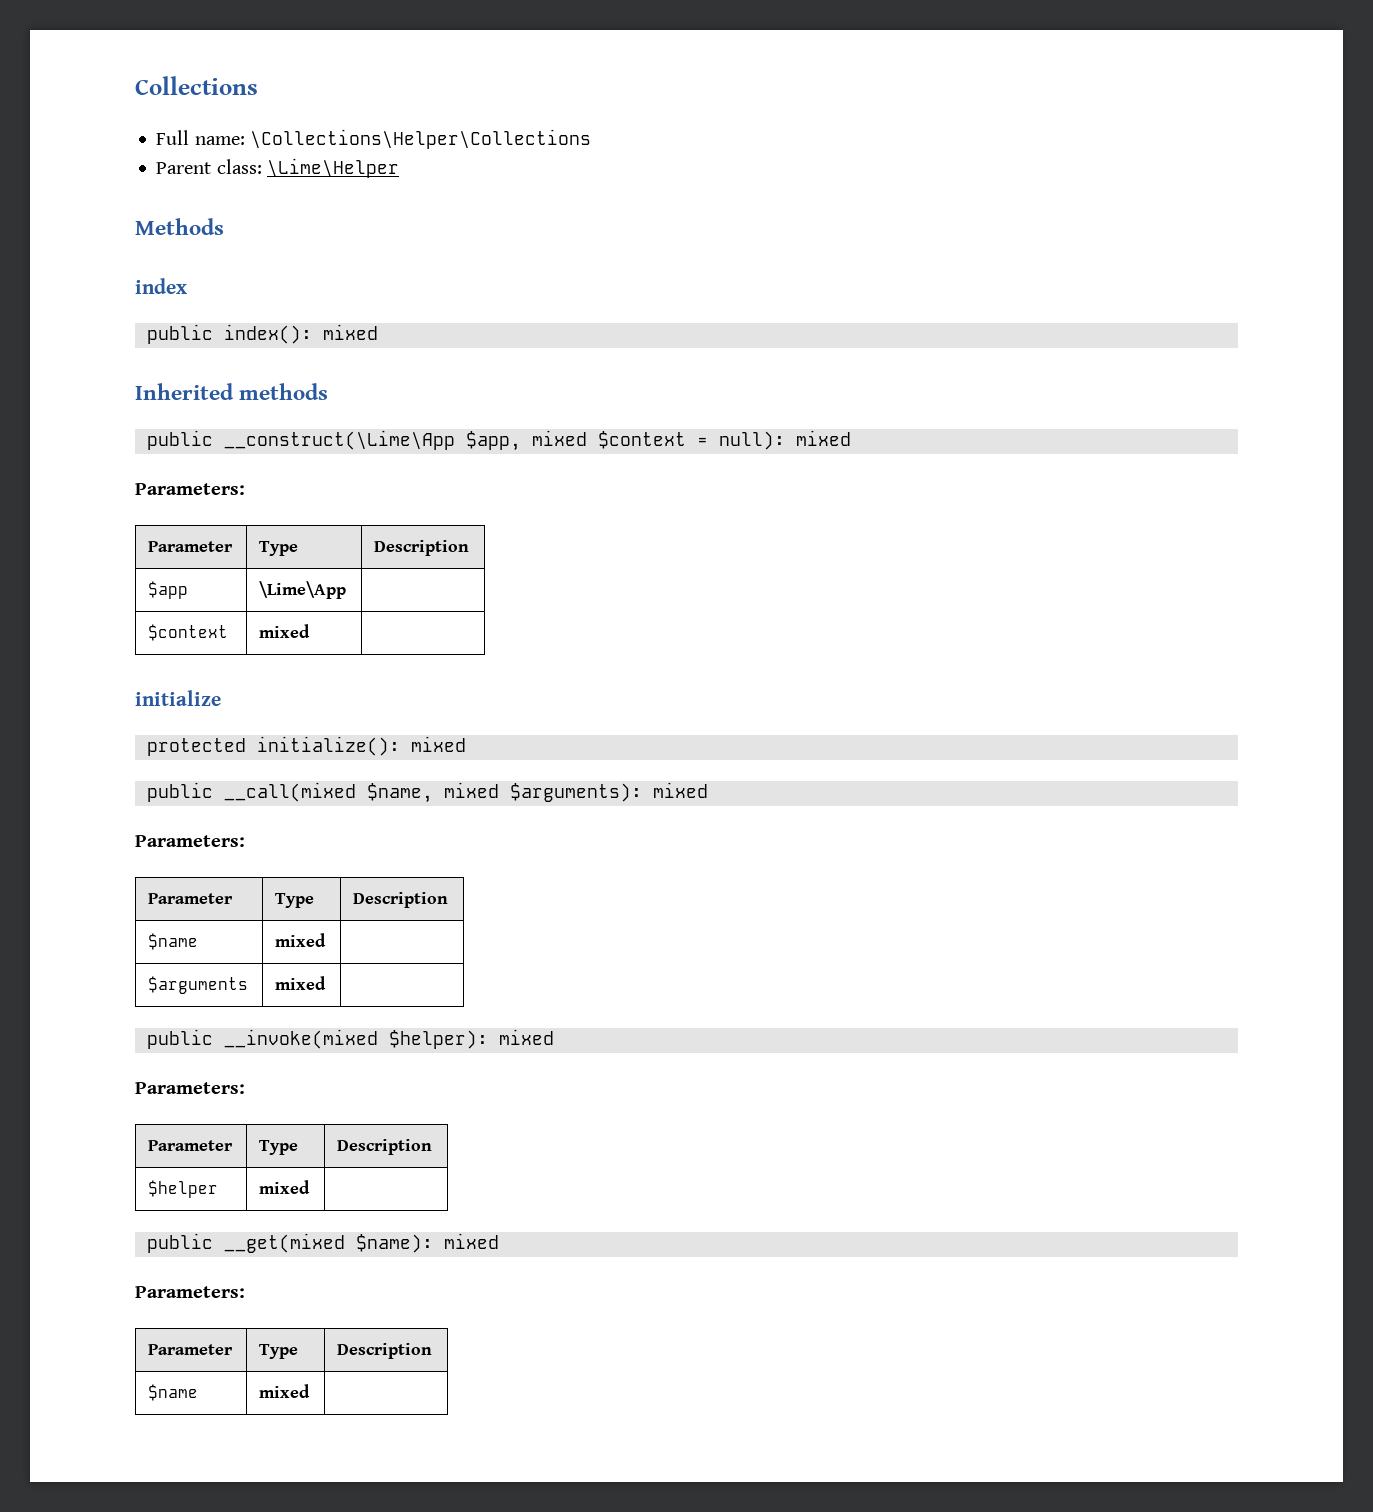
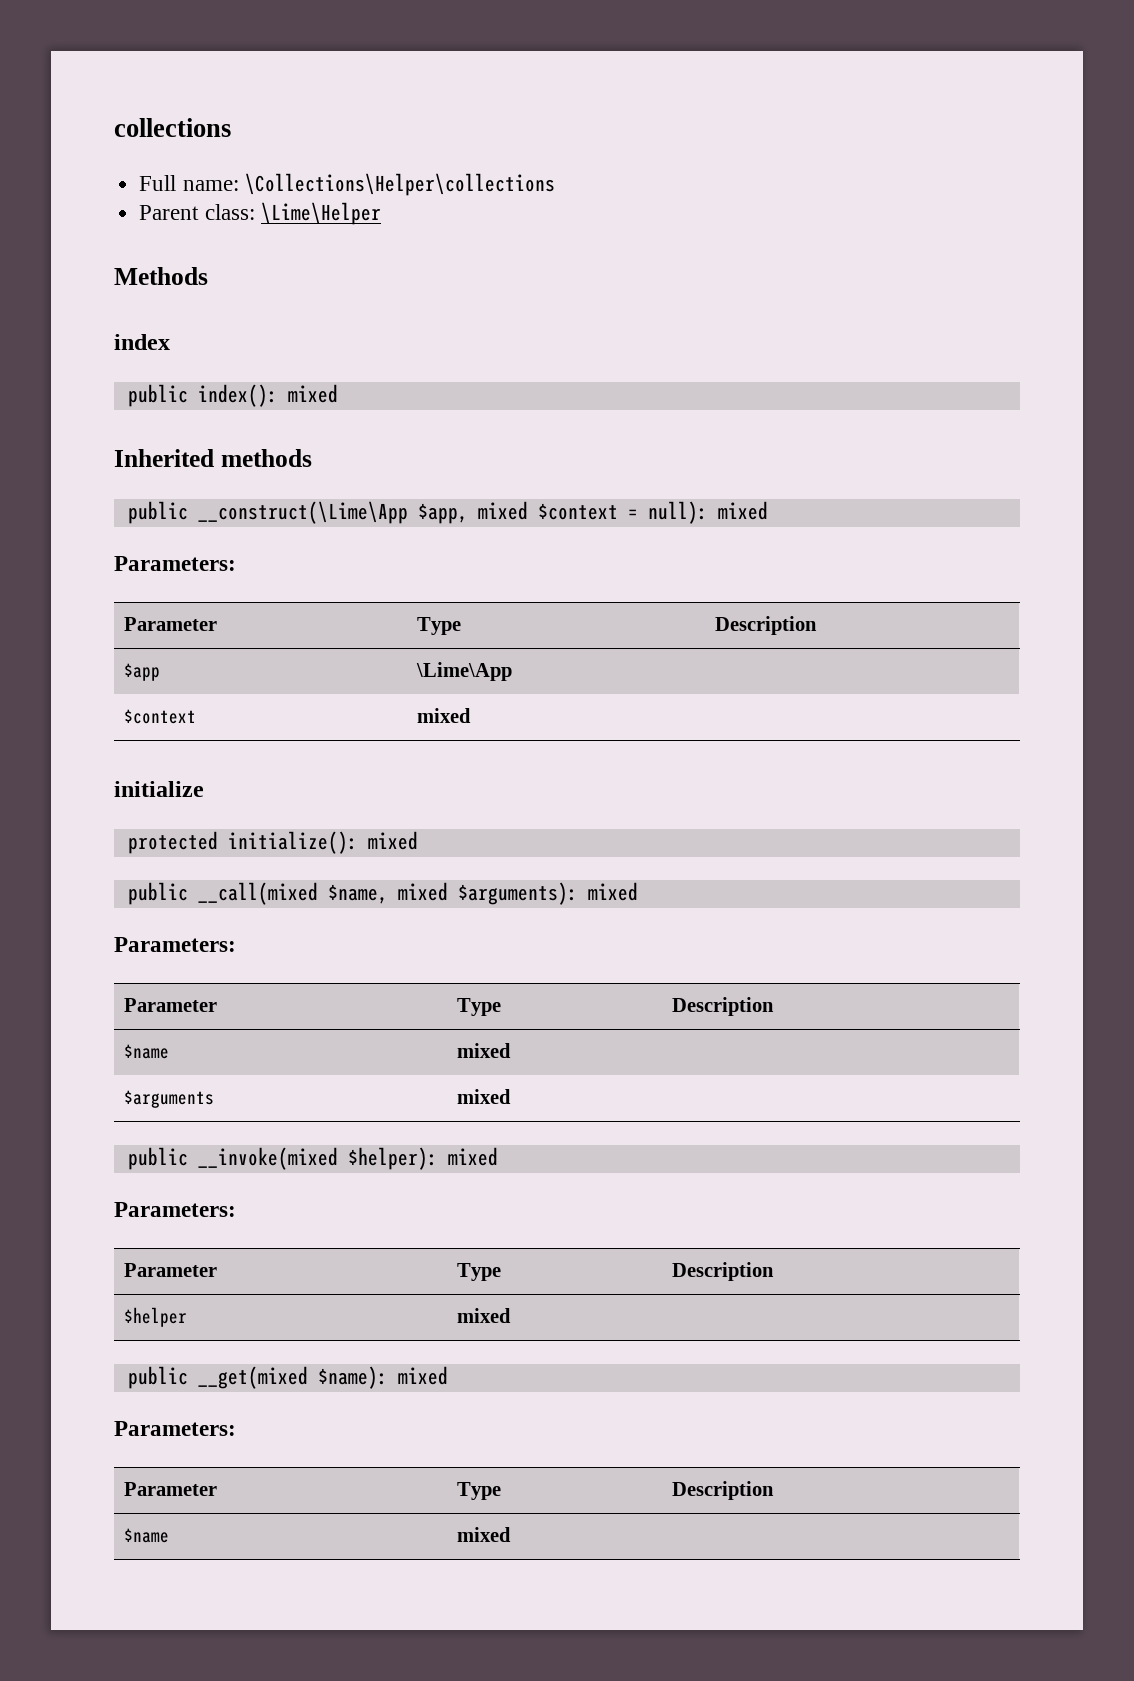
- Collections
+ collections
- Full name: \Collections\Helper\Collections
+ Full name: \Collections\Helper\collections

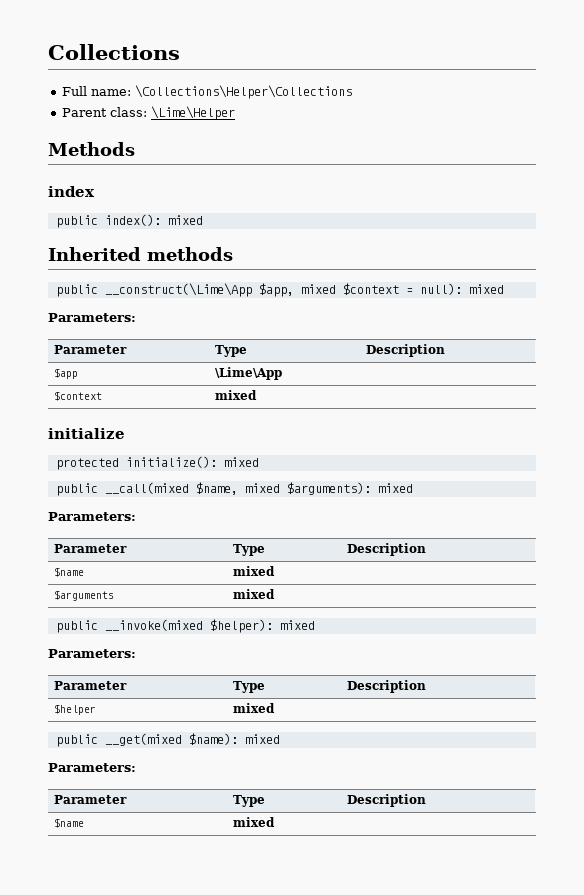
- collections
+ Collections
- Full name: \Collections\Helper\collections
+ Full name: \Collections\Helper\Collections

